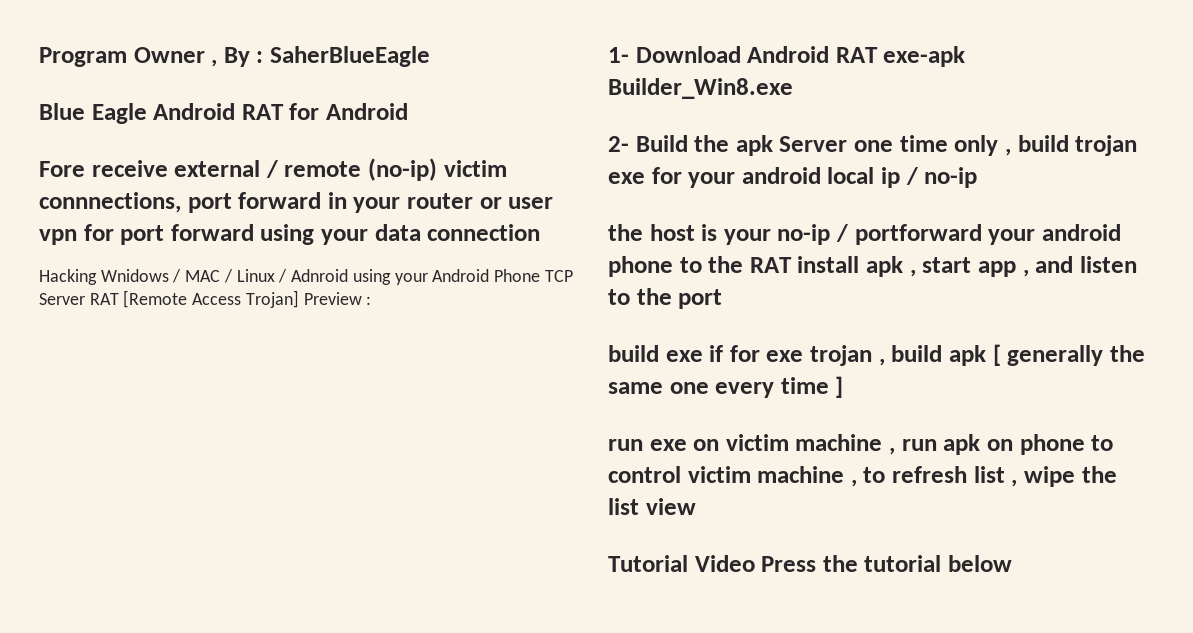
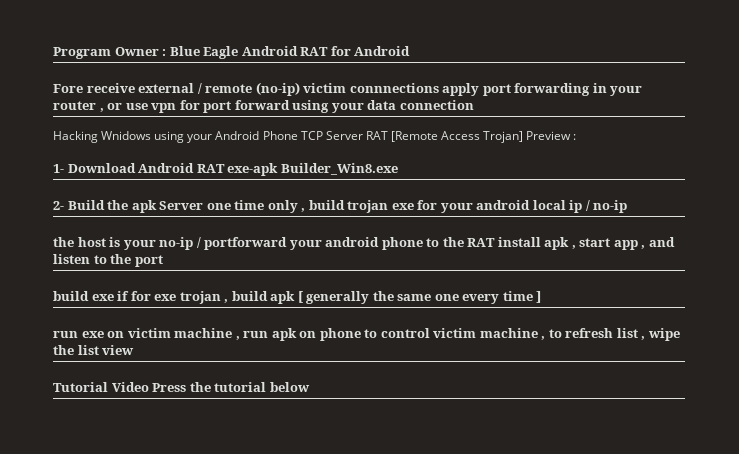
- Program Owner , By : SaherBlueEagle
- Blue Eagle Android RAT for Android
+ Program Owner : Blue Eagle Android RAT for Android
- Fore receive external / remote (no-ip) victim connnections, port forward in your router or user vpn for port forward using your data connection
+ Fore receive external / remote (no-ip) victim connnections apply port forwarding in your router , or use vpn for port forward using your data connection
- Hacking Wnidows / MAC / Linux / Adnroid using your Android Phone TCP Server RAT [Remote Access Trojan] Preview :
+ Hacking Wnidows using your Android Phone TCP Server RAT [Remote Access Trojan] Preview :

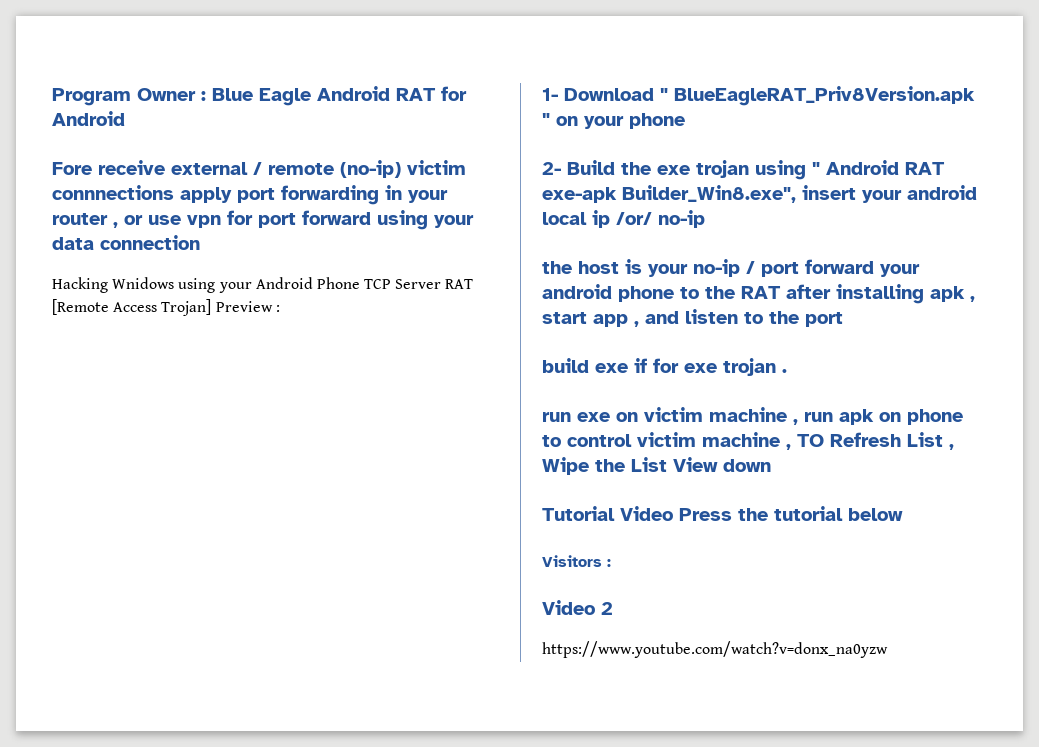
- 1- Download Android RAT exe-apk Builder_Win8.exe
- 2- Build the apk Server one time only , build trojan exe for your android local ip / no-ip
+ 1- Download " BlueEagleRAT_Priv8Version.apk " on your phone
+ 2- Build the exe trojan using " Android RAT exe-apk Builder_Win8.exe", insert your android local ip /or/ no-ip
- the host is your no-ip / portforward your android phone to the RAT install apk , start app , and listen to the port
+ the host is your no-ip / port forward your android phone to the RAT after installing apk , start app , and listen to the port
- build exe if for exe trojan , build apk [ generally the same one every time ]
+ build exe if for exe trojan .
- run exe on victim machine , run apk on phone to control victim machine , to refresh list , wipe the list view
+ run exe on victim machine , run apk on phone to control victim machine , TO Refresh List , Wipe the List View down
+ Visitors :
+ Video 2
+ https://www.youtube.com/watch?v=donx_na0yzw

